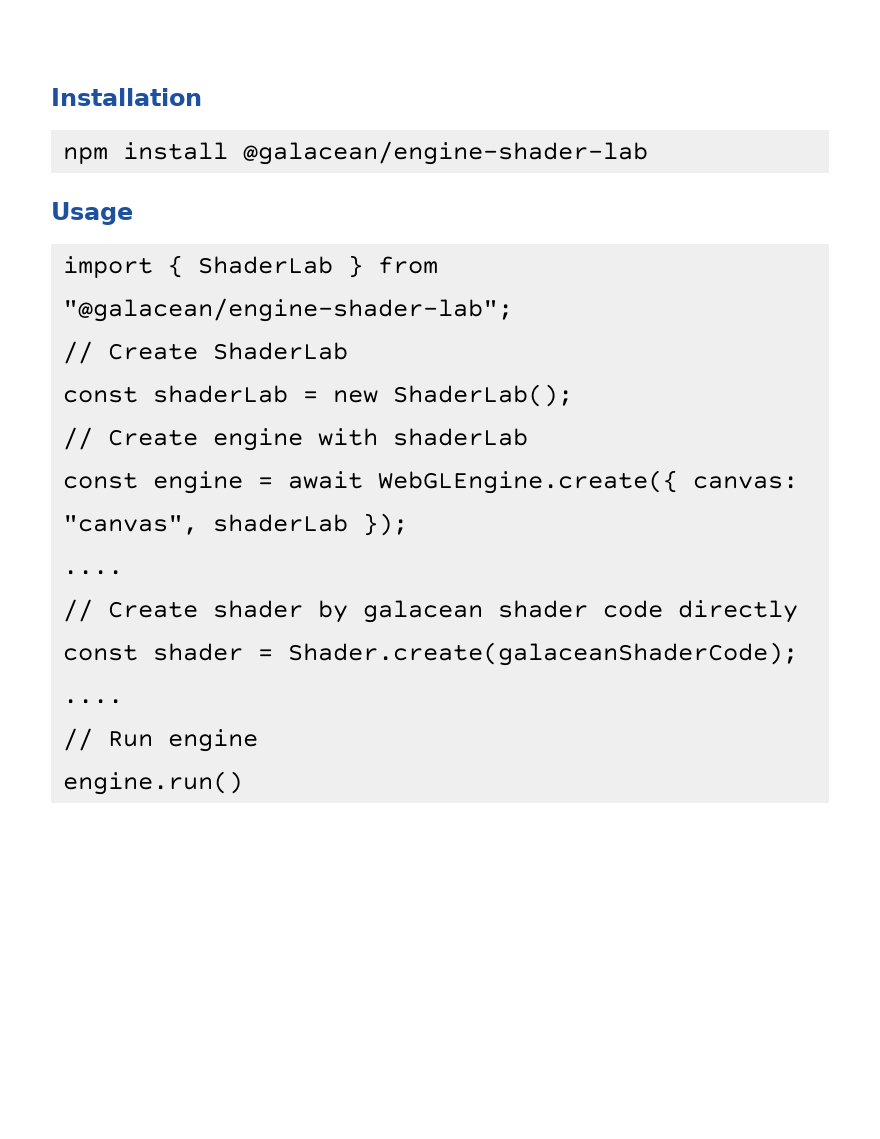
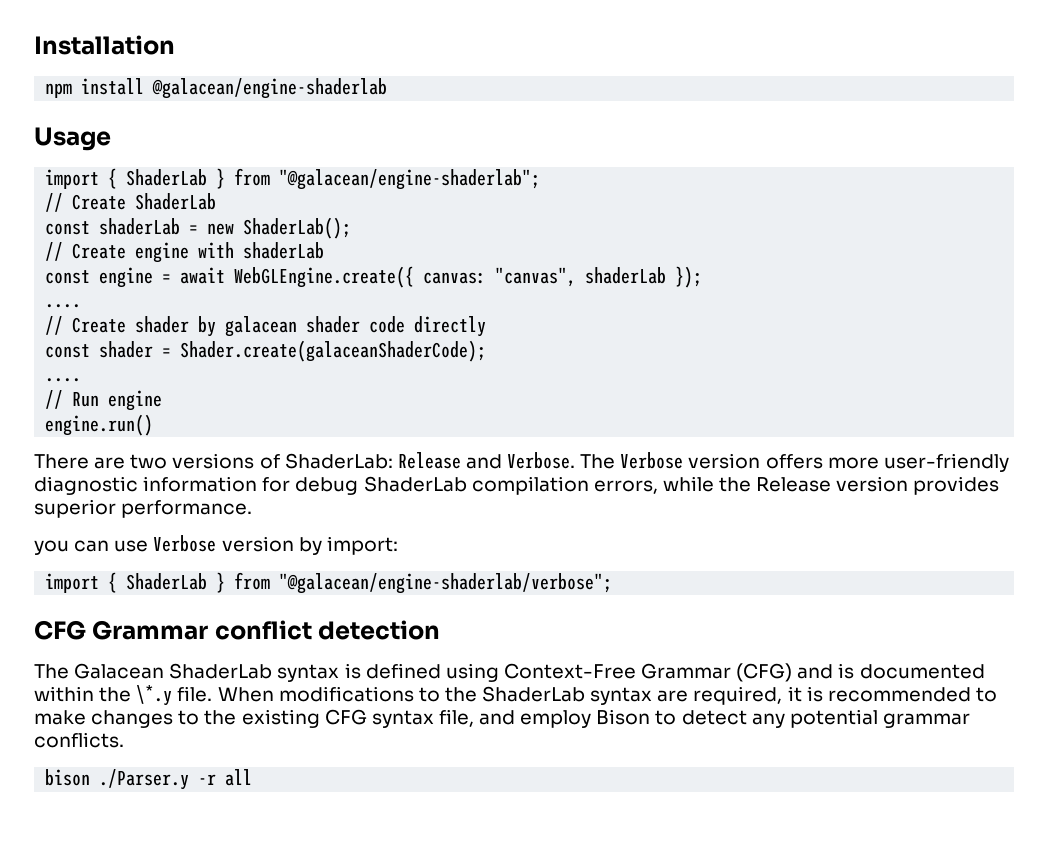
- npm install @galacean/engine-shader-lab
+ npm install @galacean/engine-shaderlab
- import { ShaderLab } from "@galacean/engine-shader-lab";
+ import { ShaderLab } from "@galacean/engine-shaderlab";
+ There are two versions of ShaderLab: Release and Verbose. The Verbose version offers more user-friendly diagnostic information for debug ShaderLab compilation errors, while the Release version provides superior performance.
+ you can use Verbose version by import:
+ import { ShaderLab } from "@galacean/engine-shaderlab/verbose";
+ CFG Grammar conflict detection
+ The Galacean ShaderLab syntax is defined using Context-Free Grammar (CFG) and is documented within the \*.y file. When modifications to the ShaderLab syntax are required, it is recommended to make changes to the existing CFG syntax file, and employ Bison to detect any potential grammar conflicts.
+ bison ./Parser.y -r all

